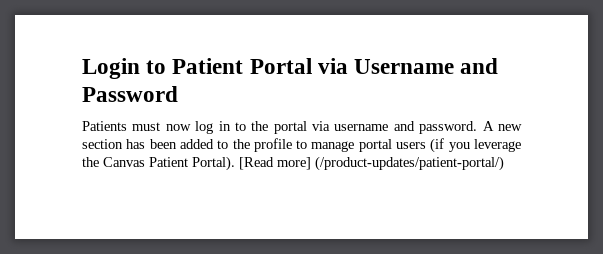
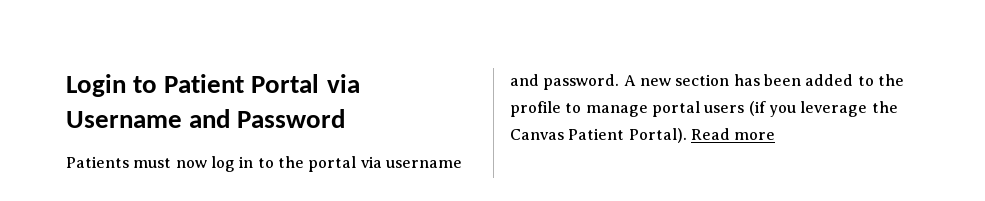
- [Read more] (/product-updates/patient-portal/)
+ Read more

